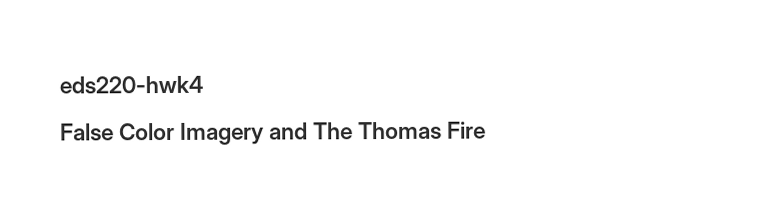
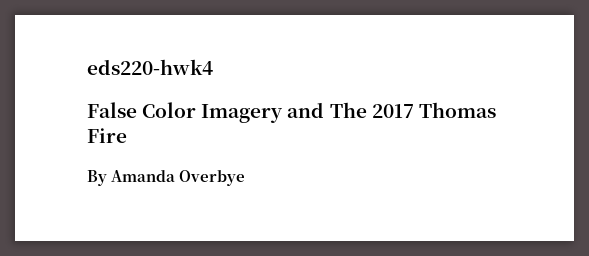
- False Color Imagery and The Thomas Fire
+ False Color Imagery and The 2017 Thomas Fire
+ By Amanda Overbye

